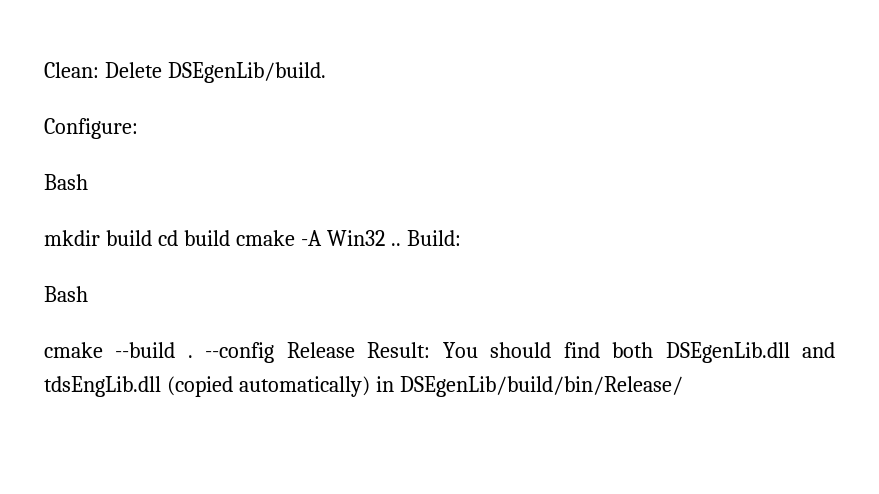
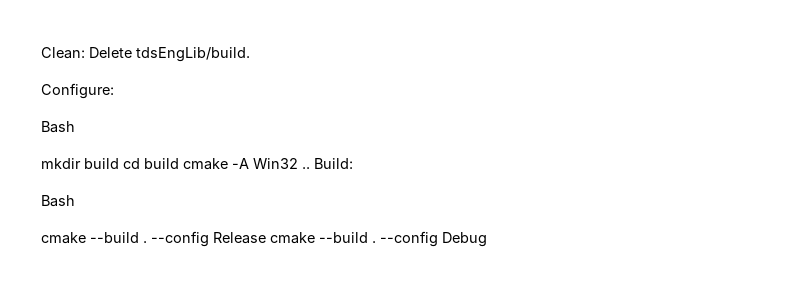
- Clean: Delete DSEgenLib/build.
+ Clean: Delete tdsEngLib/build.
- --config Release Result: You should find both DSEgenLib.dll and tdsEngLib.dll (copied automatically) in DSEgenLib/build/bin/Release/
+ --config Release cmake --build . --config Debug

